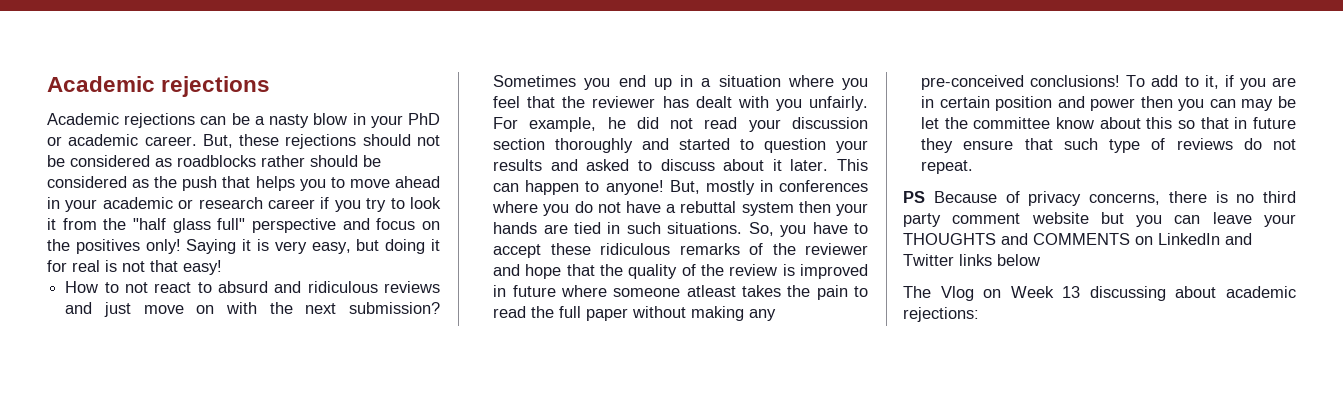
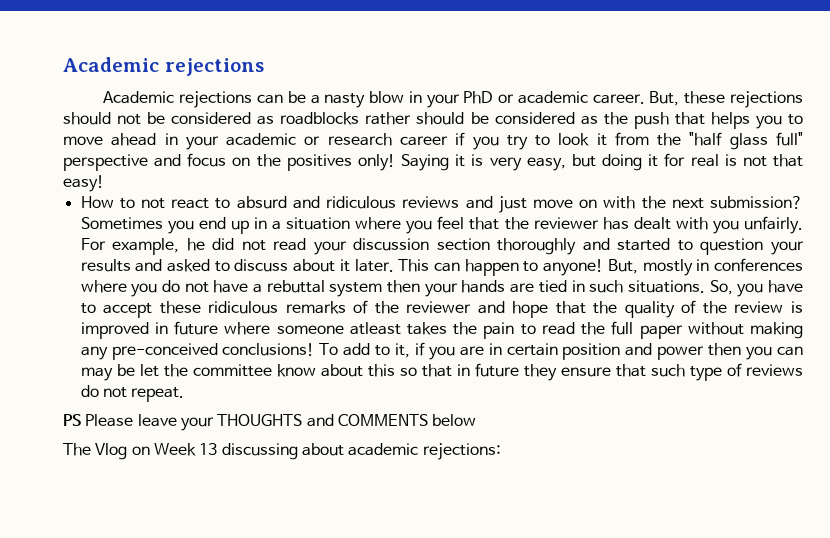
- PS Because of privacy concerns, there is no third party comment website but you can leave your THOUGHTS and COMMENTS on LinkedIn and Twitter links below
+ PS Please leave your THOUGHTS and COMMENTS below

